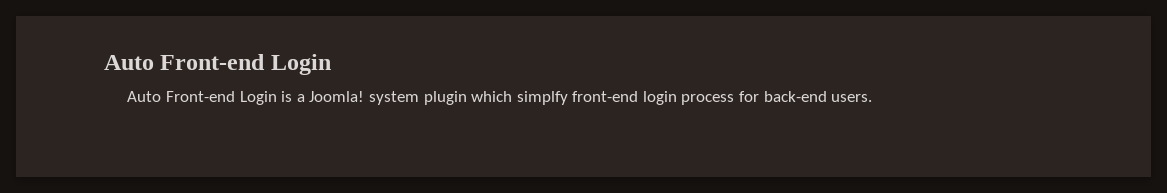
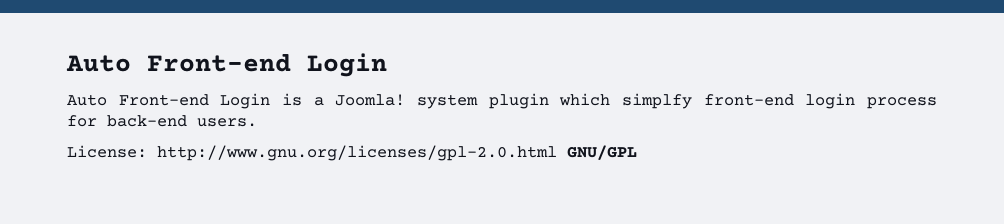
+ License: http://www.gnu.org/licenses/gpl-2.0.html GNU/GPL

